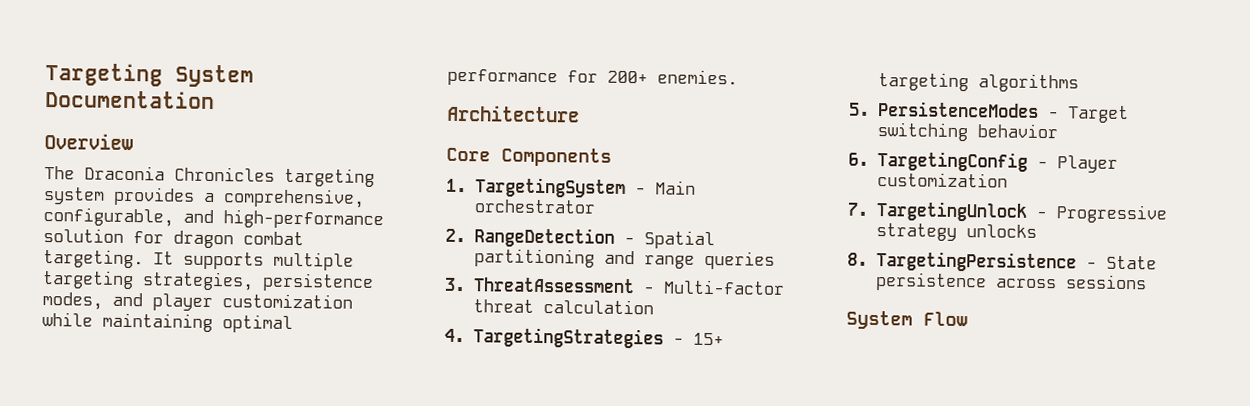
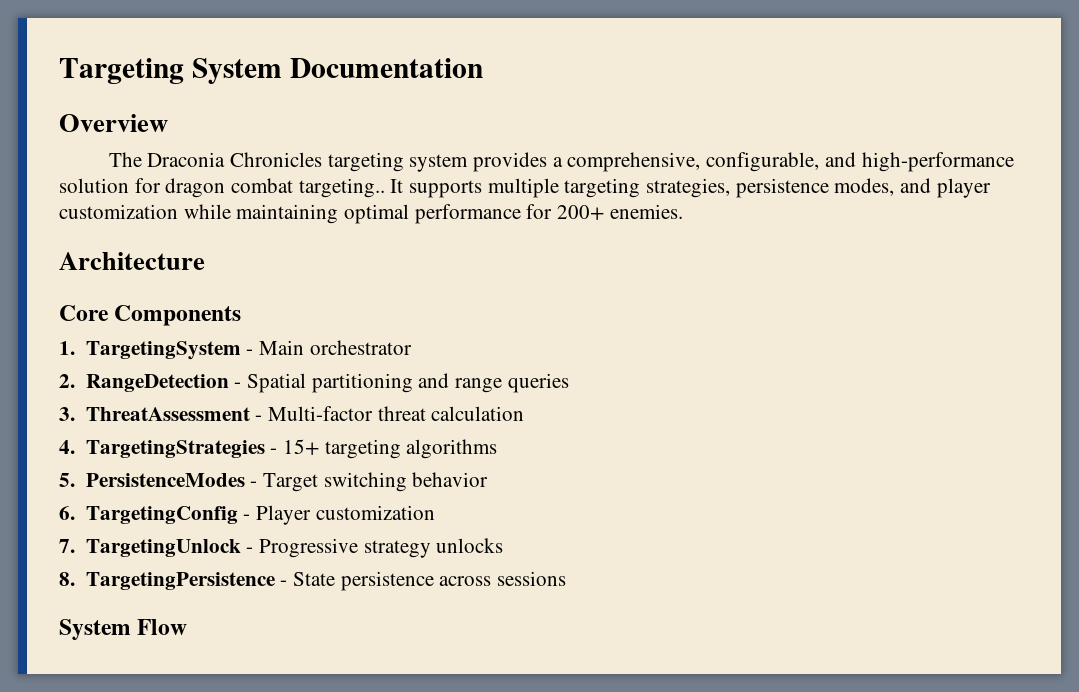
- The Draconia Chronicles targeting system provides a comprehensive, configurable, and high-performance solution for dragon combat targeting.
+ The Draconia Chronicles targeting system provides a comprehensive, configurable, and high-performance solution for dragon combat targeting..

